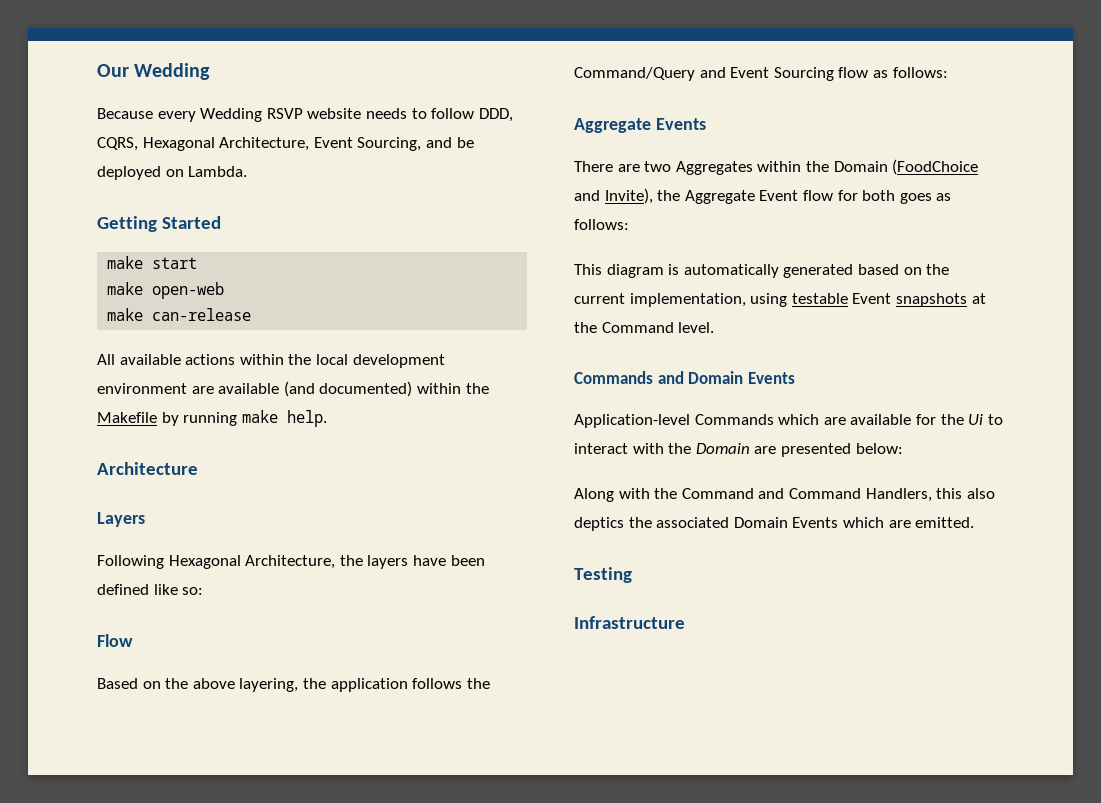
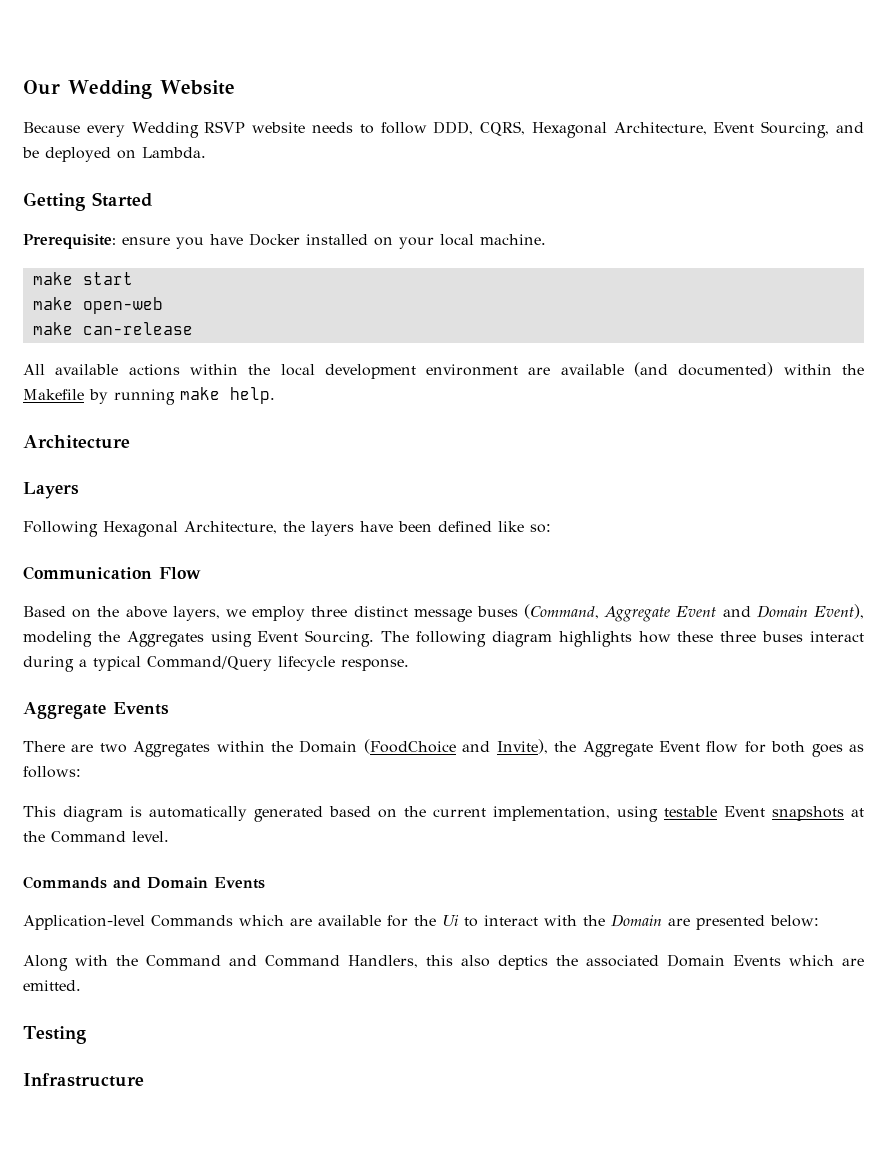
- Our Wedding
+ Our Wedding Website
+ Prerequisite: ensure you have Docker installed on your local machine.
- Flow
+ Communication Flow
- Based on the above layering, the application follows the Command/Query and Event Sourcing flow as follows:
+ Based on the above layers, we employ three distinct message buses (Command, Aggregate Event and Domain Event), modeling the Aggregates using Event Sourcing. The following diagram highlights how these three buses interact during a typical Command/Query lifecycle response.

